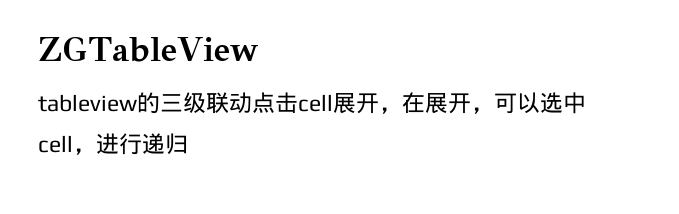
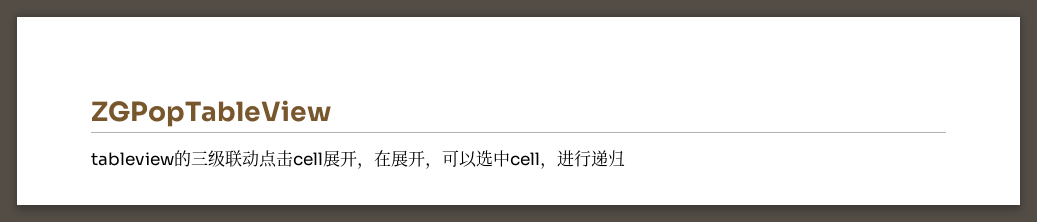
- ZGTableView
+ ZGPopTableView

